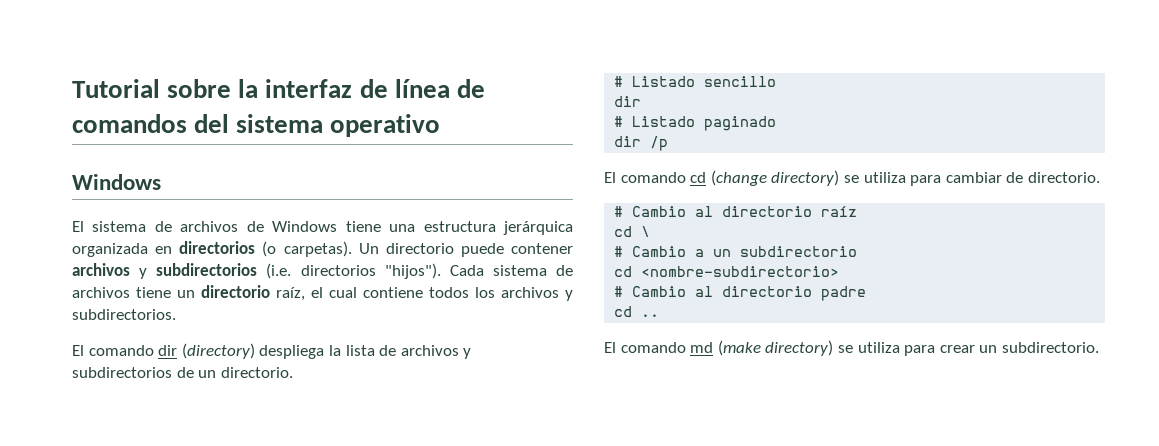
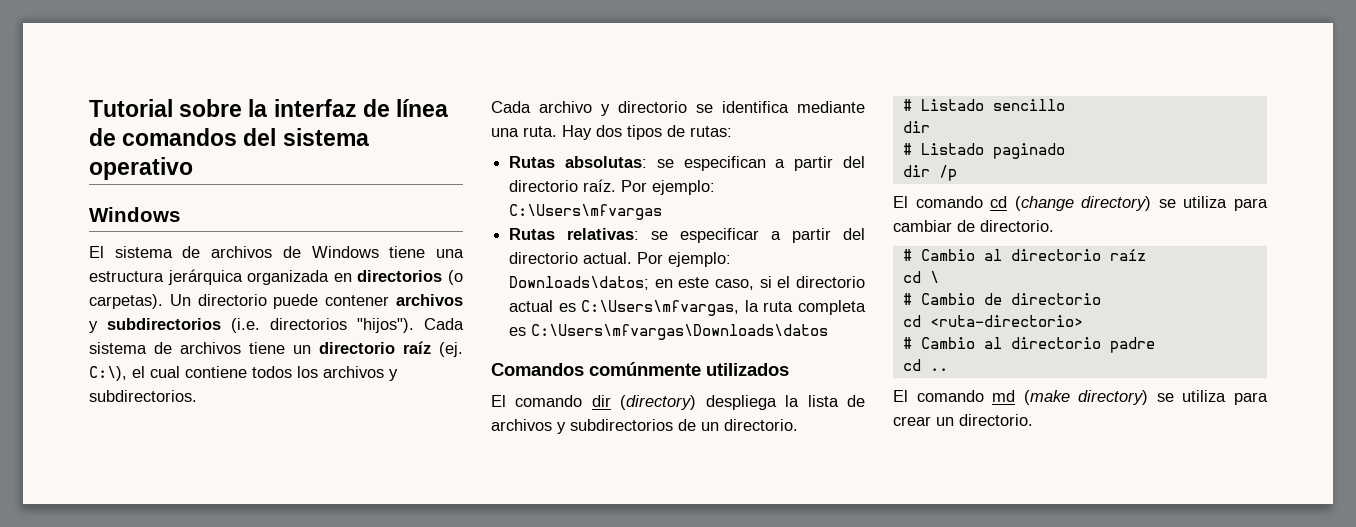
- Cada sistema de archivos tiene un directorio raíz, el cual contiene todos los archivos y subdirectorios.
+ Cada sistema de archivos tiene un directorio raíz (ej. C:\), el cual contiene todos los archivos y subdirectorios.
+ Cada archivo y directorio se identifica mediante una ruta. Hay dos tipos de rutas:
+ Rutas absolutas: se especifican a partir del directorio raíz. Por ejemplo: C:\Users\mfvargas
+ Rutas relativas: se especificar a partir del directorio actual. Por ejemplo: Downloads\datos; en este caso, si el directorio actual es C:\Users\mfvargas, la ruta completa es C:\Users\mfvargas\Downloads\datos
+ Comandos comúnmente utilizados
- # Cambio a un subdirectorio
- cd <nombre-subdirectorio>
+ # Cambio de directorio
+ cd <ruta-directorio>
- El comando md (make directory) se utiliza para crear un subdirectorio.
+ El comando md (make directory) se utiliza para crear un directorio.

